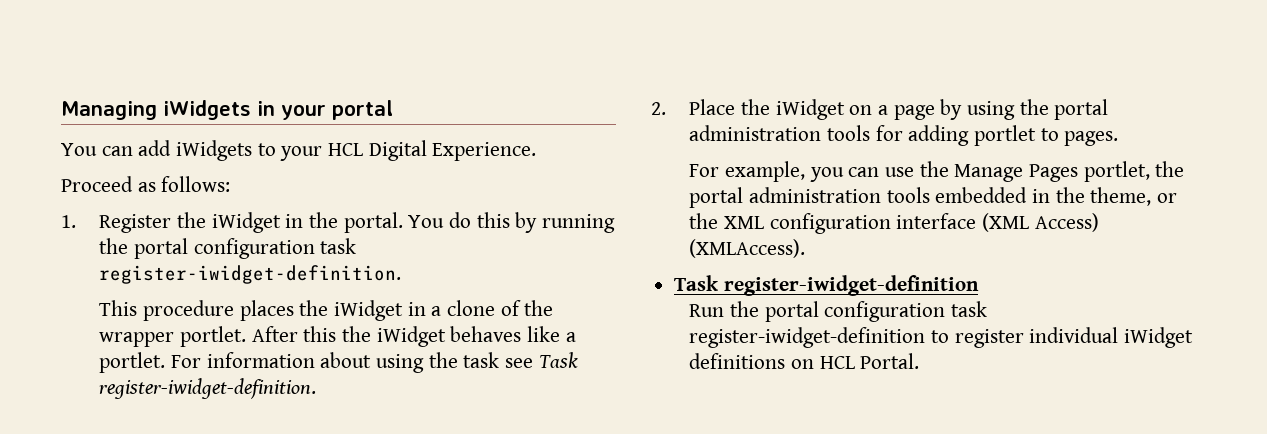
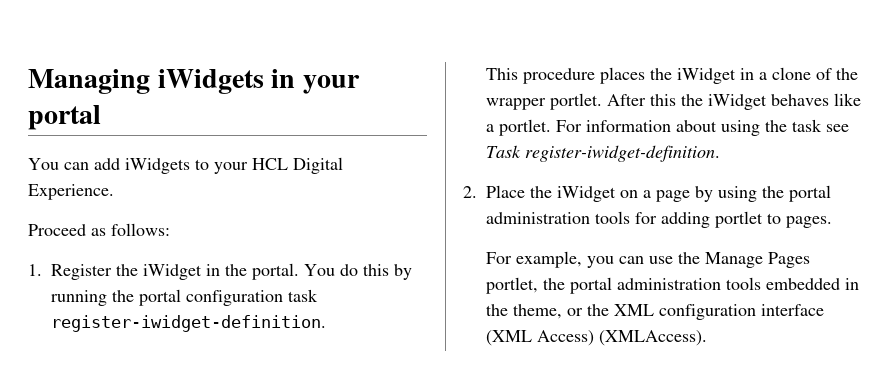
- Task register-iwidget-definition
- Run the portal configuration task register-iwidget-definition to register individual iWidget definitions on HCL Portal.

